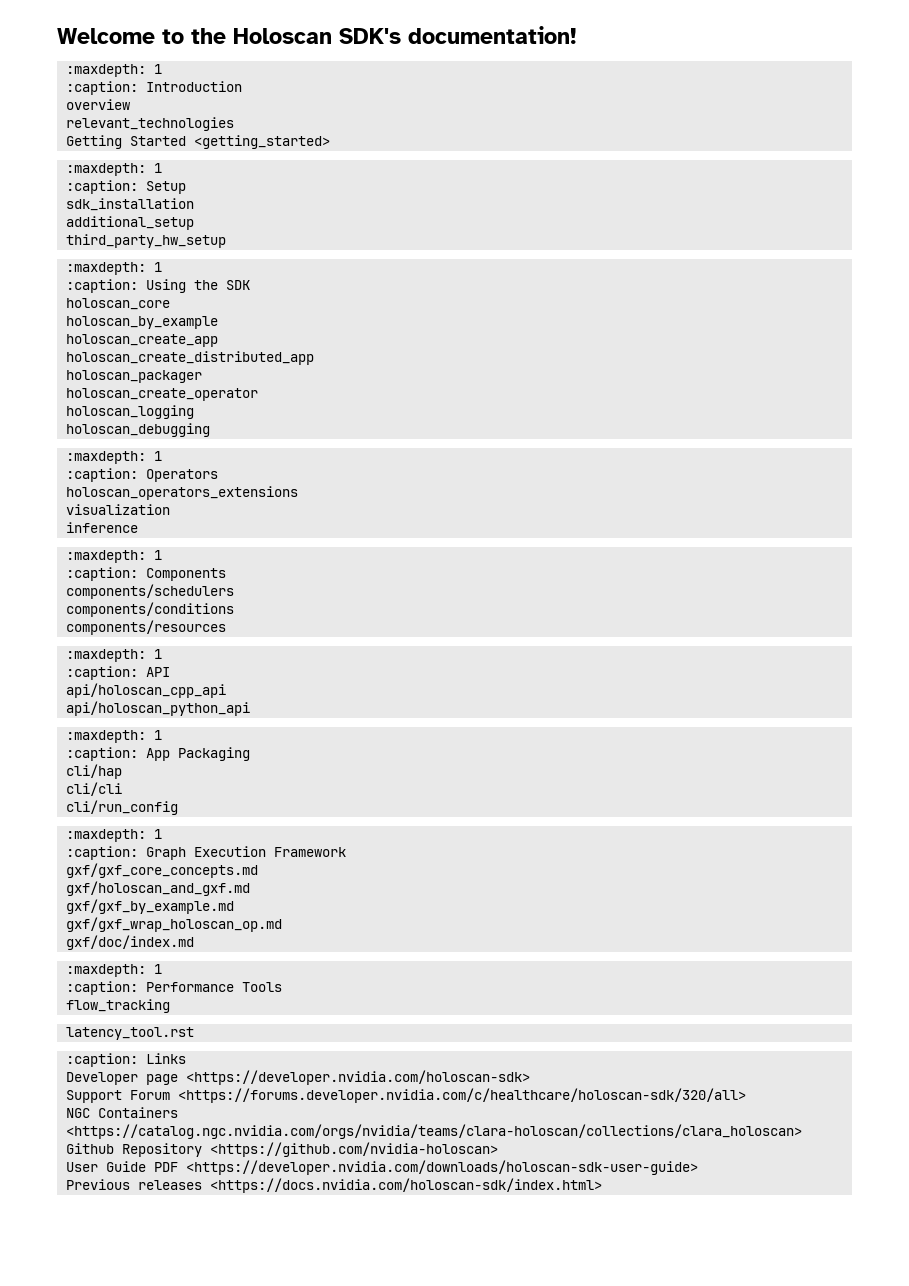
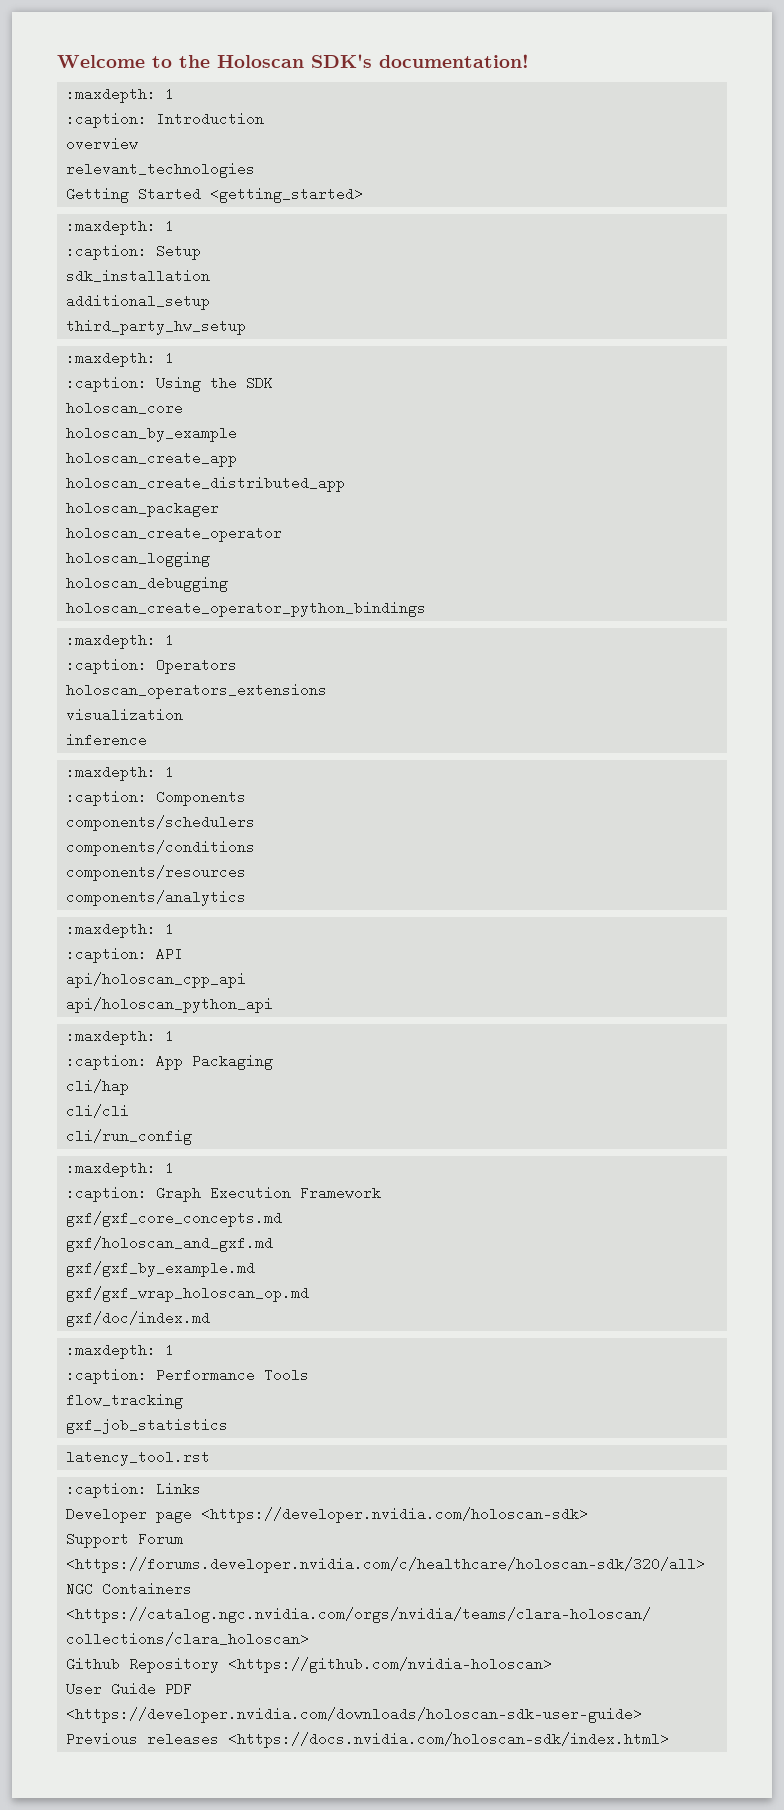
+ holoscan_create_operator_python_bindings
+ components/analytics
+ gxf_job_statistics

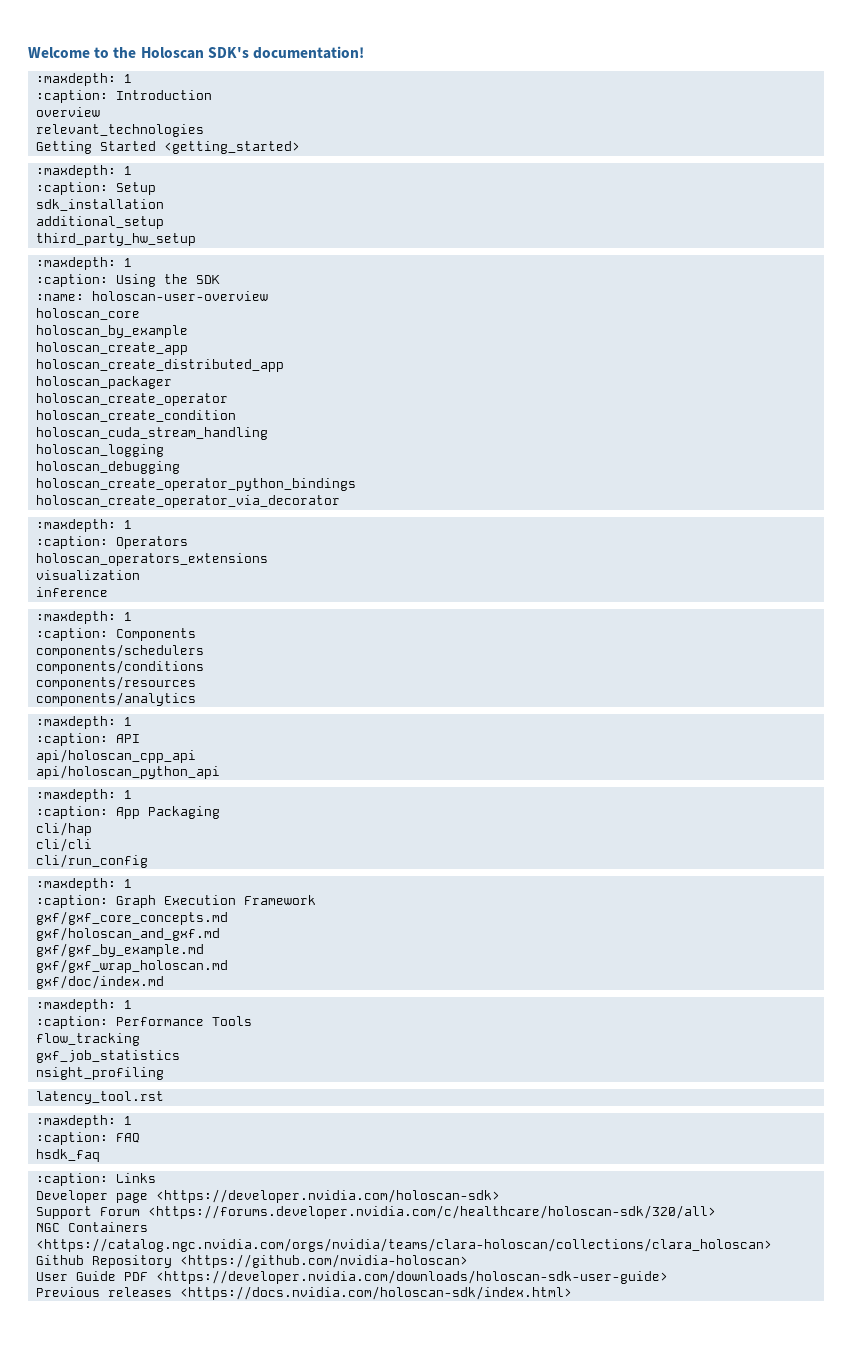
+ :name: holoscan-user-overview
+ holoscan_create_condition
+ holoscan_cuda_stream_handling
+ holoscan_create_operator_via_decorator
- gxf/gxf_wrap_holoscan_op.md
+ gxf/gxf_wrap_holoscan.md
+ nsight_profiling
  latency_tool.rst
+ :maxdepth: 1
+ :caption: FAQ
+ hsdk_faq

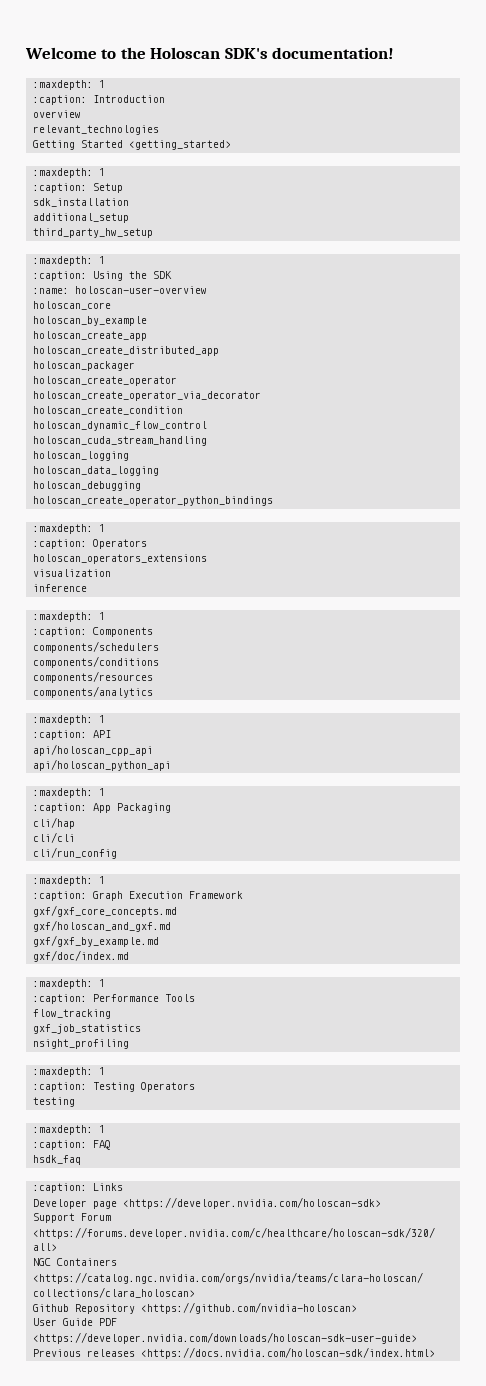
+ holoscan_create_operator_via_decorator
+ holoscan_dynamic_flow_control
+ holoscan_data_logging
- holoscan_create_operator_via_decorator
- gxf/gxf_wrap_holoscan.md
  nsight_profiling
- latency_tool.rst
+ :maxdepth: 1
+ :caption: Testing Operators
+ testing

